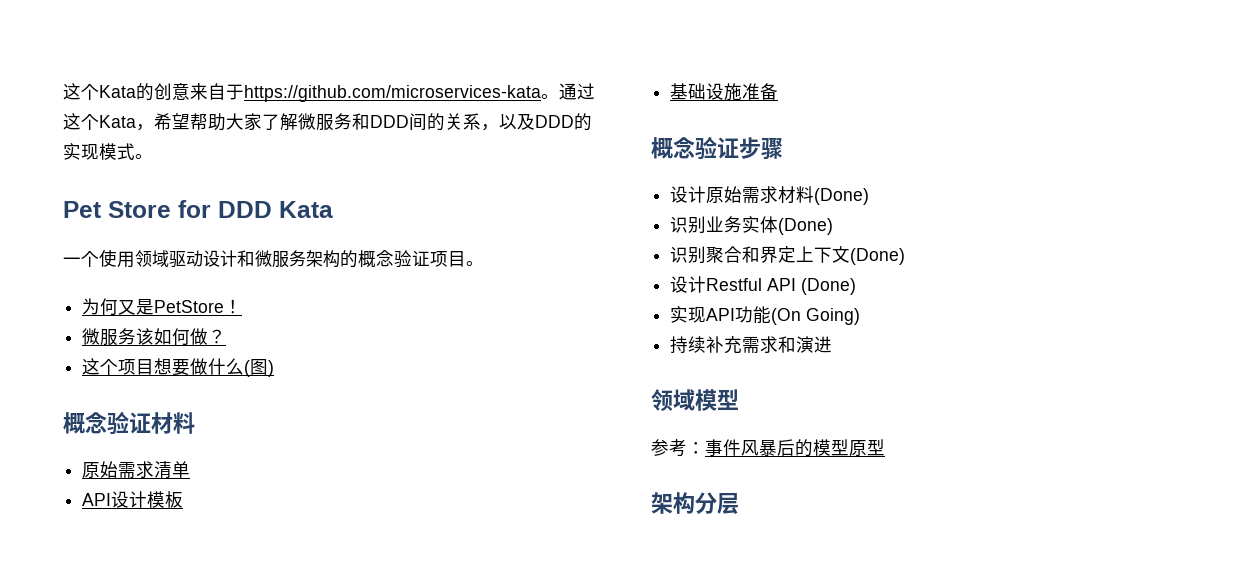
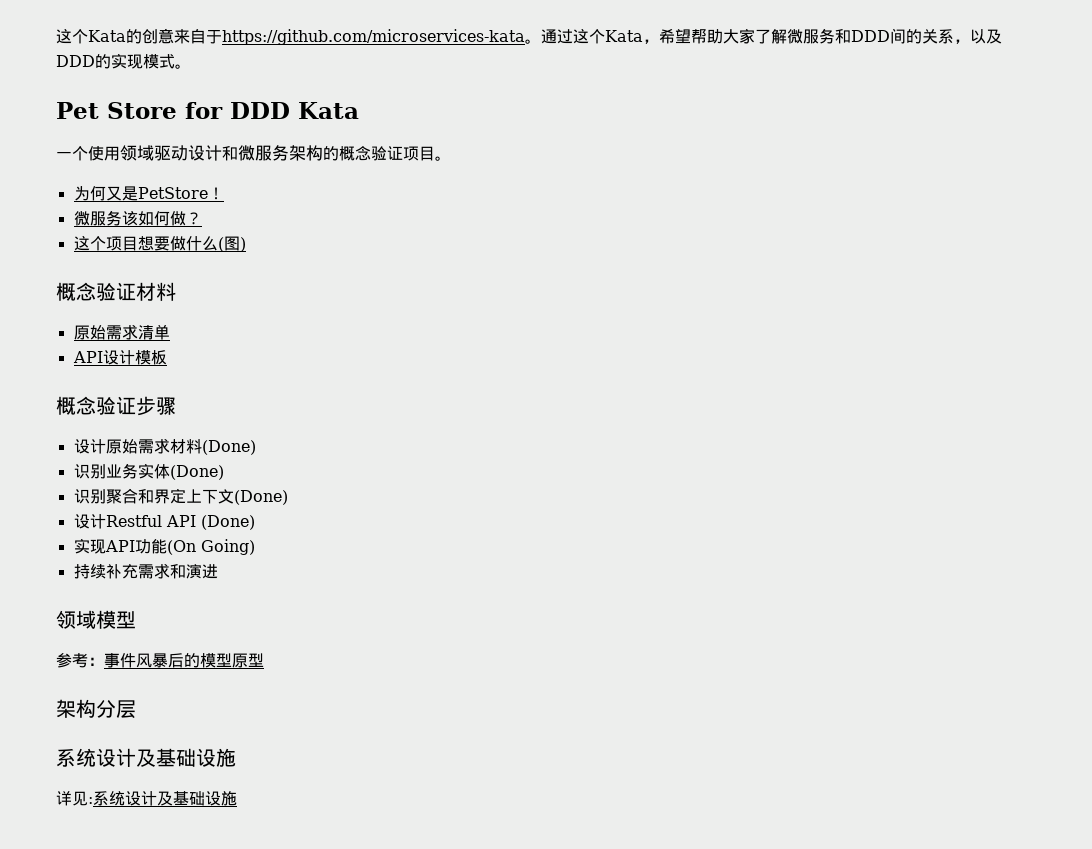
- 基础设施准备
  架构分层
+ 系统设计及基础设施
+ 详见:系统设计及基础设施

